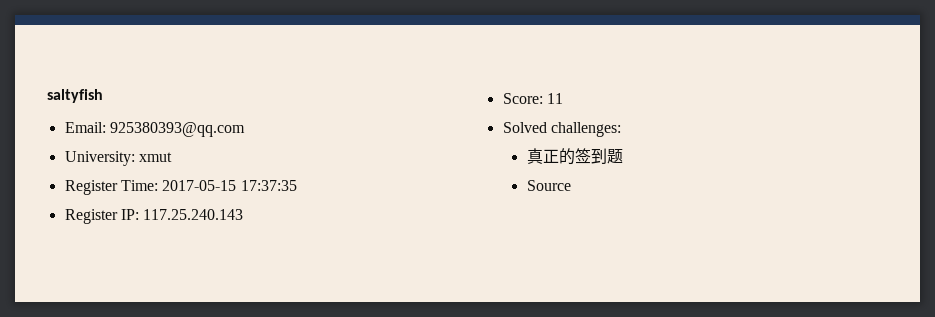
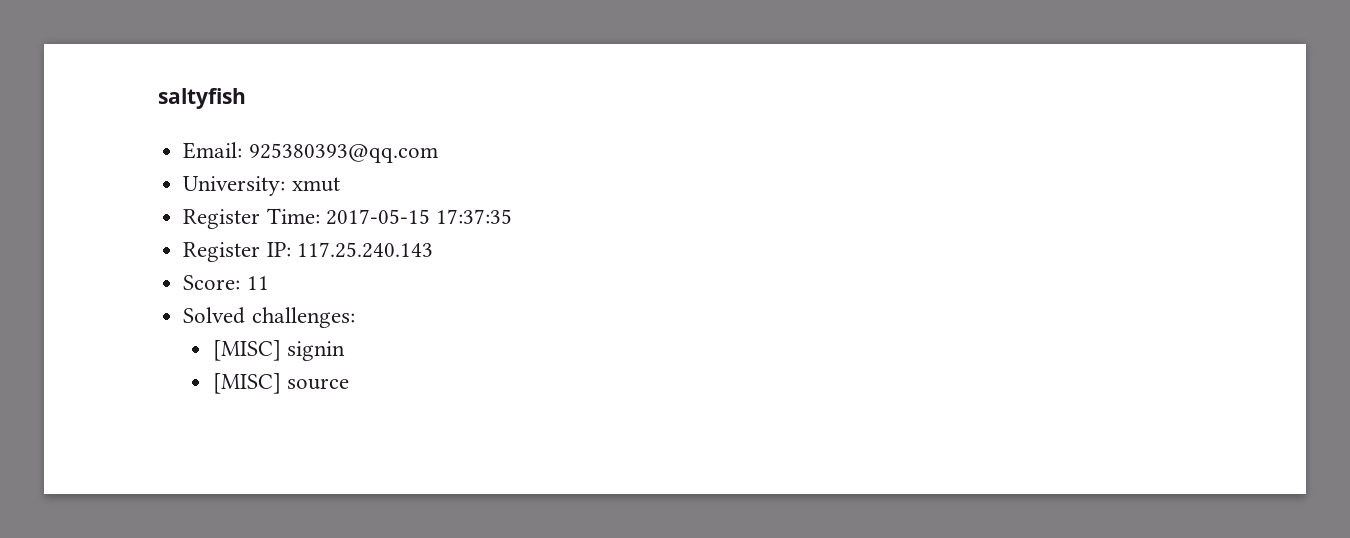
- 真正的签到题
- Source
+ [MISC] signin
+ [MISC] source

